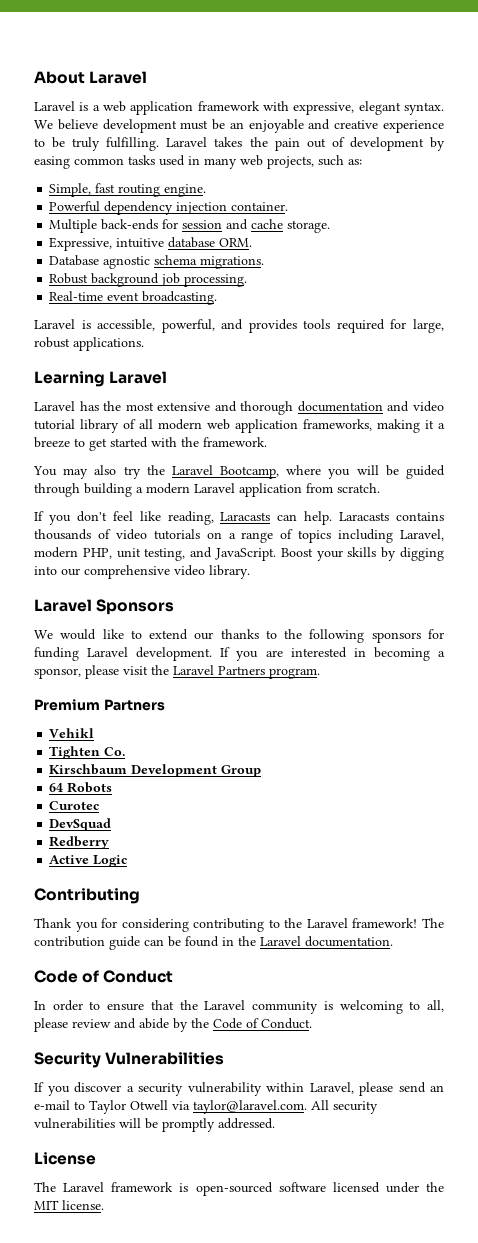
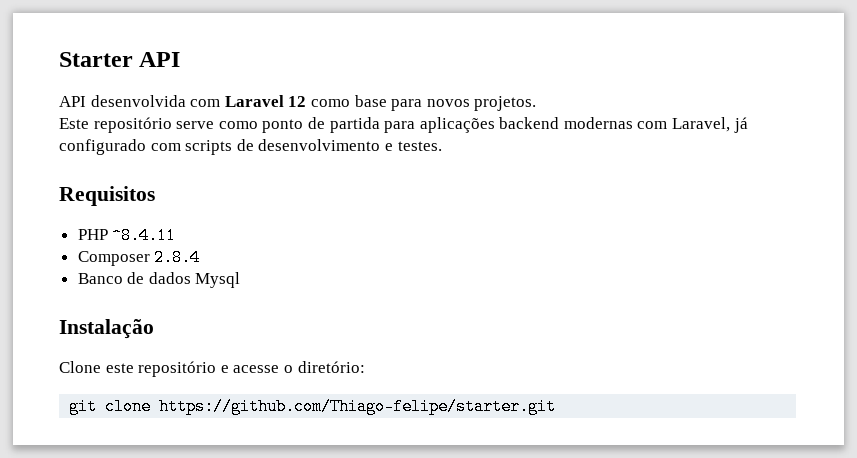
- About Laravel
- Laravel is a web application framework with expressive, elegant syntax. We believe development must be an enjoyable and creative experience to be truly fulfilling. Laravel takes the pain out of development by easing common tasks used in many web projects, such as:
- Simple, fast routing engine.
- Powerful dependency injection container.
- Multiple back-ends for session and cache storage.
- Expressive, intuitive database ORM.
- Database agnostic schema migrations.
- Robust background job processing.
- Real-time event broadcasting.
- Laravel is accessible, powerful, and provides tools required for large, robust applications.
- Learning Laravel
- Laravel has the most extensive and thorough documentation and video tutorial library of all modern web application frameworks, making it a breeze to get started with the framework.
- You may also try the Laravel Bootcamp, where you will be guided through building a modern Laravel application from scratch.
- If you don't feel like reading, Laracasts can help. Laracasts contains thousands of video tutorials on a range of topics including Laravel, modern PHP, unit testing, and JavaScript. Boost your skills by digging into our comprehensive video library.
- Laravel Sponsors
- We would like to extend our thanks to the following sponsors for funding Laravel development. If you are interested in becoming a sponsor, please visit the Laravel Partners program.
- Premium Partners
- Vehikl
- Tighten Co.
- Kirschbaum Development Group
- 64 Robots
- Curotec
- DevSquad
- Redberry
- Active Logic
- Contributing
- Thank you for considering contributing to the Laravel framework! The contribution guide can be found in the Laravel documentation.
- Code of Conduct
- In order to ensure that the Laravel community is welcoming to all, please review and abide by the Code of Conduct.
- Security Vulnerabilities
- If you discover a security vulnerability within Laravel, please send an e-mail to Taylor Otwell via taylor@laravel.com. All security vulnerabilities will be promptly addressed.
- License
- The Laravel framework is open-sourced software licensed under the MIT license.
+ Starter API
+ API desenvolvida com Laravel 12 como base para novos projetos.
+ Este repositório serve como ponto de partida para aplicações backend modernas com Laravel, já configurado com scripts de desenvolvimento e testes.
+ Requisitos
+ PHP ^8.4.11
+ Composer 2.8.4
+ Banco de dados Mysql
+ Instalação
+ Clone este repositório e acesse o diretório:
+ git clone https://github.com/Thiago-felipe/starter.git

